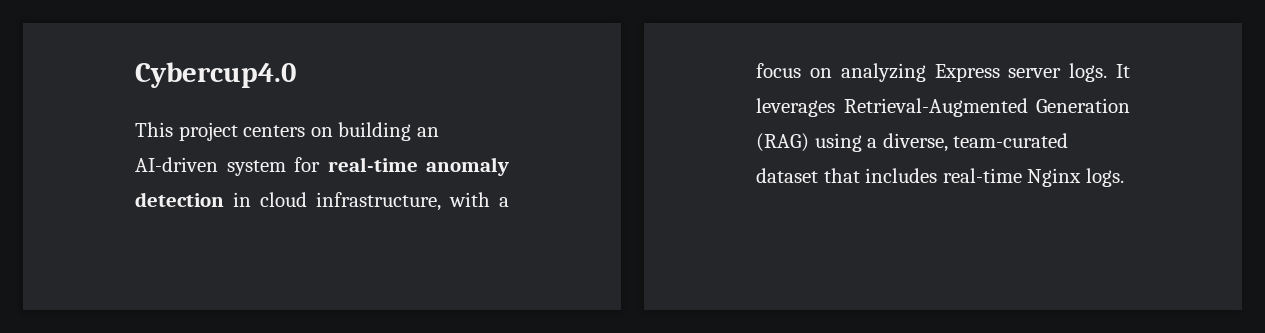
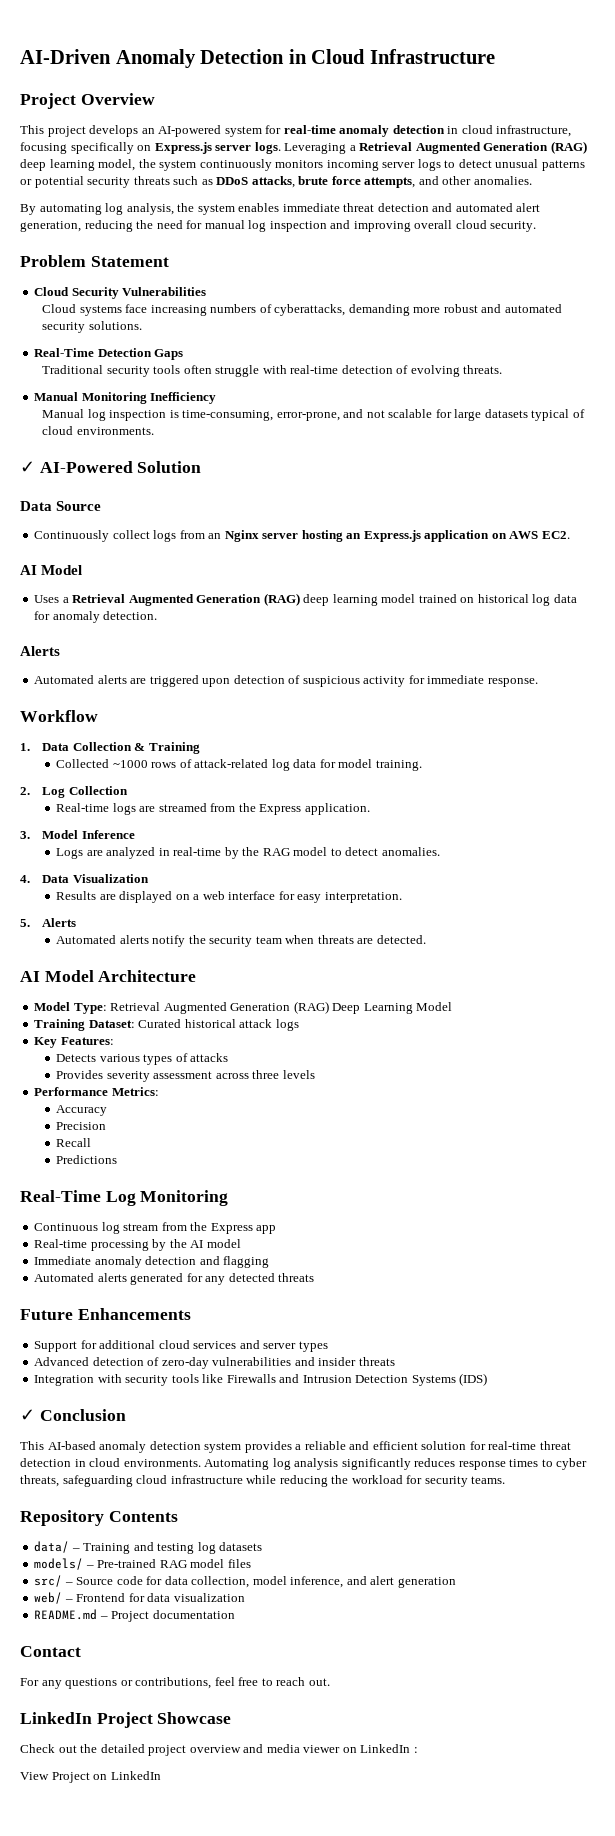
- Cybercup4.0
- This project centers on building an AI-driven system for real-time anomaly detection in cloud infrastructure, with a focus on analyzing Express server logs. It leverages Retrieval-Augmented Generation (RAG) using a diverse, team-curated dataset that includes real-time Nginx logs.
+ AI-Driven Anomaly Detection in Cloud Infrastructure
+ Project Overview
+ This project develops an AI-powered system for real-time anomaly detection in cloud infrastructure, focusing specifically on Express.js server logs. Leveraging a Retrieval Augmented Generation (RAG) deep learning model, the system continuously monitors incoming server logs to detect unusual patterns or potential security threats such as DDoS attacks, brute force attempts, and other anomalies.
+ By automating log analysis, the system enables immediate threat detection and automated alert generation, reducing the need for manual log inspection and improving overall cloud security.
+ Problem Statement
+ Cloud Security Vulnerabilities
+ Cloud systems face increasing numbers of cyberattacks, demanding more robust and automated security solutions.
+ Real-Time Detection Gaps
+ Traditional security tools often struggle with real-time detection of evolving threats.
+ Manual Monitoring Inefficiency
+ Manual log inspection is time-consuming, error-prone, and not scalable for large datasets typical of cloud environments.
+ ✓ AI-Powered Solution
+ Data Source
+ Continuously collect logs from an Nginx server hosting an Express.js application on AWS EC2.
+ AI Model
+ Uses a Retrieval Augmented Generation (RAG) deep learning model trained on historical log data for anomaly detection.
+ Alerts
+ Automated alerts are triggered upon detection of suspicious activity for immediate response.
+ Workflow
+ 1. Data Collection & Training
+ Collected ~1000 rows of attack-related log data for model training.
+ 2. Log Collection
+ Real-time logs are streamed from the Express application.
+ 3. Model Inference
+ Logs are analyzed in real-time by the RAG model to detect anomalies.
+ 4. Data Visualization
+ Results are displayed on a web interface for easy interpretation.
+ 5. Alerts
+ Automated alerts notify the security team when threats are detected.
+ AI Model Architecture
+ Model Type: Retrieval Augmented Generation (RAG) Deep Learning Model
+ Training Dataset: Curated historical attack logs
+ Key Features:
+ Detects various types of attacks
+ Provides severity assessment across three levels
+ Performance Metrics:
+ Accuracy
+ Precision
+ Recall
+ Predictions
+ Real-Time Log Monitoring
+ Continuous log stream from the Express app
+ Real-time processing by the AI model
+ Immediate anomaly detection and flagging
+ Automated alerts generated for any detected threats
+ Future Enhancements
+ Support for additional cloud services and server types
+ Advanced detection of zero-day vulnerabilities and insider threats
+ Integration with security tools like Firewalls and Intrusion Detection Systems (IDS)
+ ✓ Conclusion
+ This AI-based anomaly detection system provides a reliable and efficient solution for real-time threat detection in cloud environments. Automating log analysis significantly reduces response times to cyber threats, safeguarding cloud infrastructure while reducing the workload for security teams.
+ Repository Contents
+ data/ – Training and testing log datasets
+ models/ – Pre-trained RAG model files
+ src/ – Source code for data collection, model inference, and alert generation
+ web/ – Frontend for data visualization
+ README.md – Project documentation
+ Contact
+ For any questions or contributions, feel free to reach out.
+ LinkedIn Project Showcase
+ Check out the detailed project overview and media viewer on LinkedIn :
+ View Project on LinkedIn

